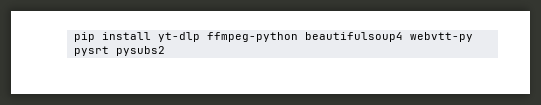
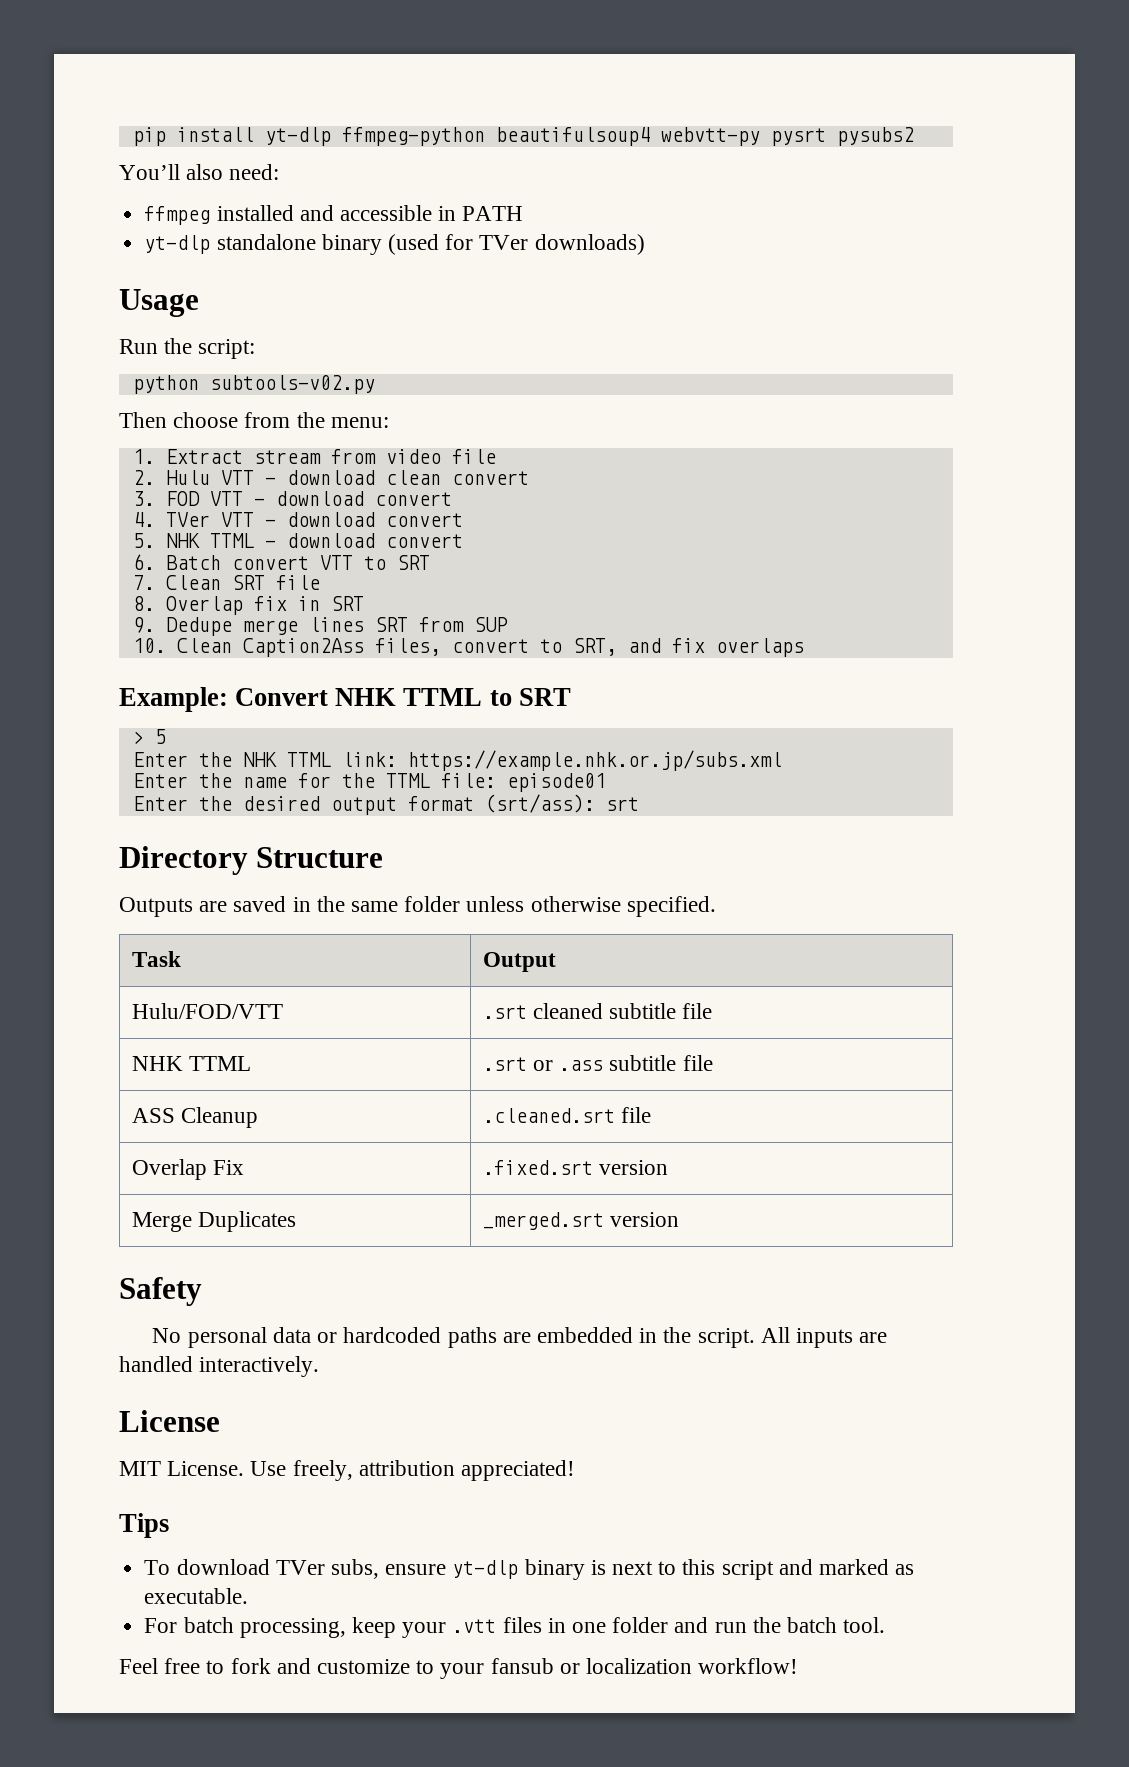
+ You’ll also need:
+ ffmpeg installed and accessible in PATH
+ yt-dlp standalone binary (used for TVer downloads)
+ Usage
+ Run the script:
+ python subtools-v02.py
+ Then choose from the menu:
+ 1. Extract stream from video file
+ 2. Hulu VTT - download clean convert
+ 3. FOD VTT - download convert
+ 4. TVer VTT - download convert
+ 5. NHK TTML - download convert
+ 6. Batch convert VTT to SRT
+ 7. Clean SRT file
+ 8. Overlap fix in SRT
+ 9. Dedupe merge lines SRT from SUP
+ 10. Clean Caption2Ass files, convert to SRT, and fix overlaps
+ Example: Convert NHK TTML to SRT
+ > 5
+ Enter the NHK TTML link: https://example.nhk.or.jp/subs.xml
+ Enter the name for the TTML file: episode01
+ Enter the desired output format (srt/ass): srt
+ Directory Structure
+ Outputs are saved in the same folder unless otherwise specified.
+ Task | Output
+ Hulu/FOD/VTT | .srt cleaned subtitle file
+ NHK TTML | .srt or .ass subtitle file
+ ASS Cleanup | .cleaned.srt file
+ Overlap Fix | .fixed.srt version
+ Merge Duplicates | _merged.srt version
+ Safety
+ No personal data or hardcoded paths are embedded in the script. All inputs are handled interactively.
+ License
+ MIT License. Use freely, attribution appreciated!
+ Tips
+ To download TVer subs, ensure yt-dlp binary is next to this script and marked as executable.
+ For batch processing, keep your .vtt files in one folder and run the batch tool.
+ Feel free to fork and customize to your fansub or localization workflow!

